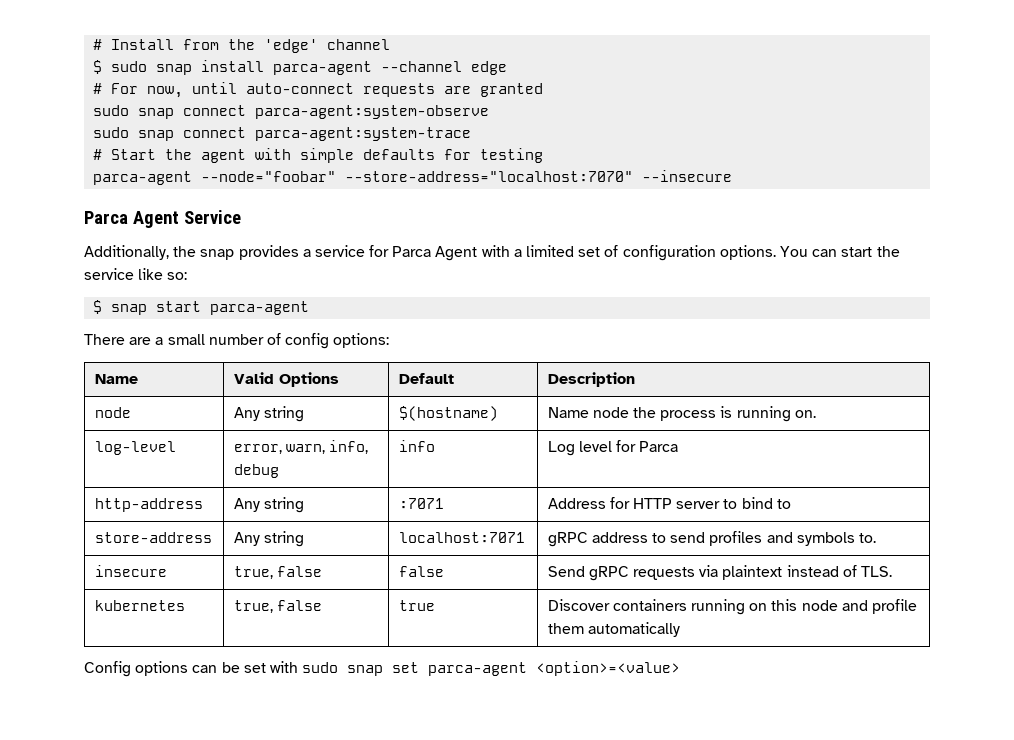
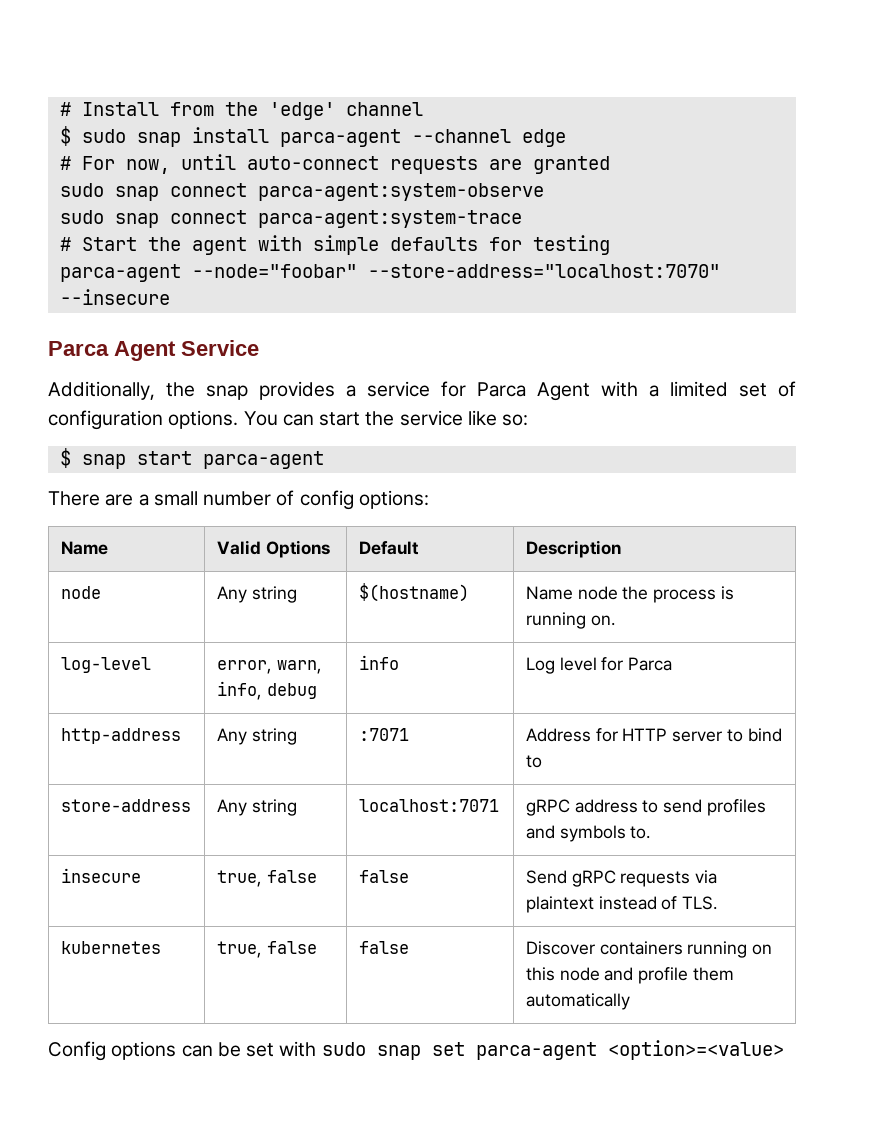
- kubernetes | true, false | true | Discover containers running on this node and profile them automatically
+ kubernetes | true, false | false | Discover containers running on this node and profile them automatically

